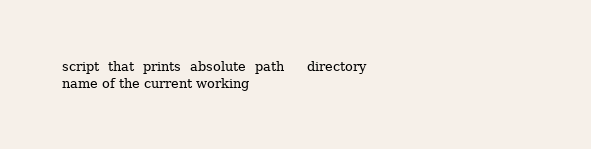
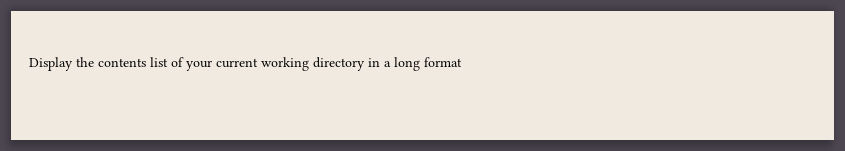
- script that prints absolute path name of the current working directory
+ Display the contents list of your current working directory in a long format

